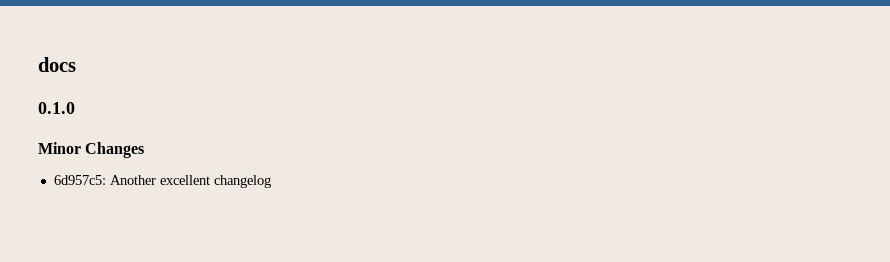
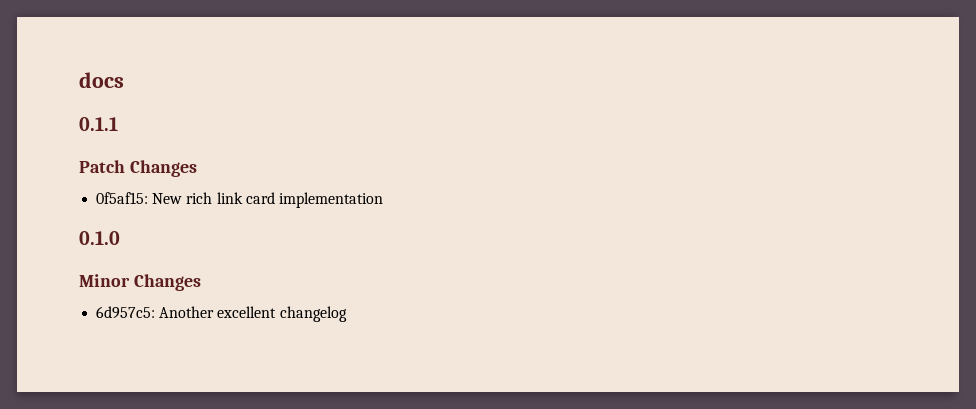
+ 0.1.1
+ Patch Changes
+ 0f5af15: New rich link card implementation

